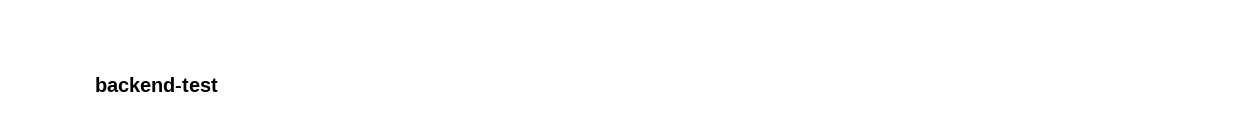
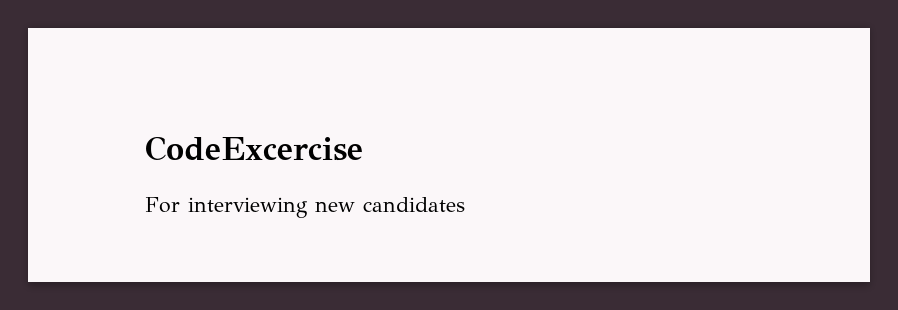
- backend-test
+ CodeExcercise
+ For interviewing new candidates

